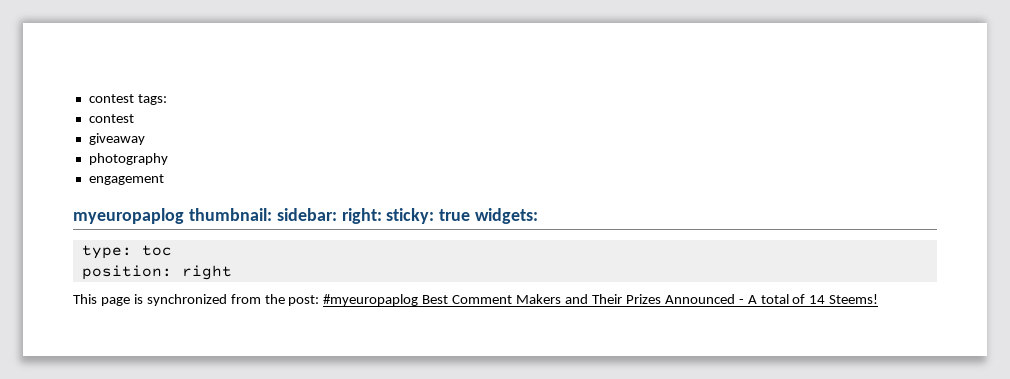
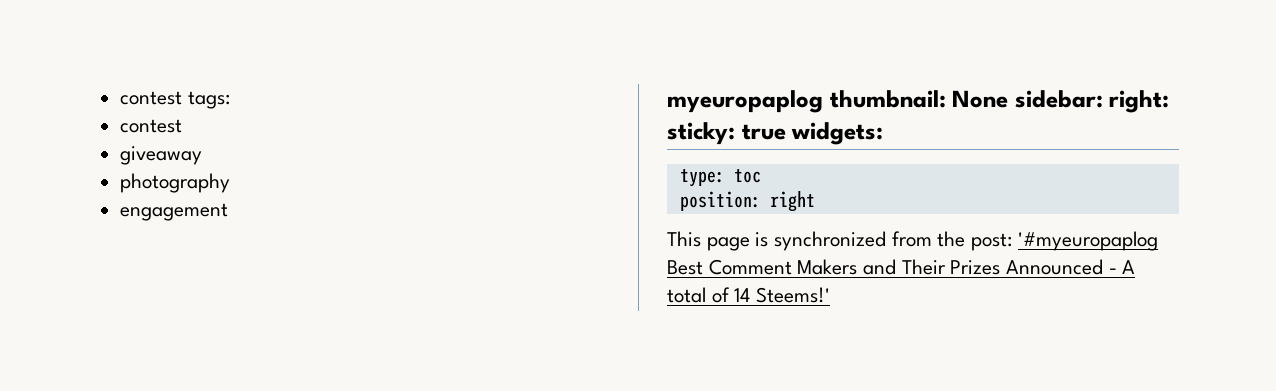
- myeuropaplog thumbnail: sidebar: right: sticky: true widgets:
+ myeuropaplog thumbnail: None sidebar: right: sticky: true widgets:
- This page is synchronized from the post: #myeuropaplog Best Comment Makers and Their Prizes Announced - A total of 14 Steems!
+ This page is synchronized from the post: '#myeuropaplog Best Comment Makers and Their Prizes Announced - A total of 14 Steems!'

